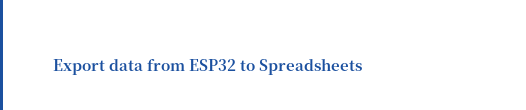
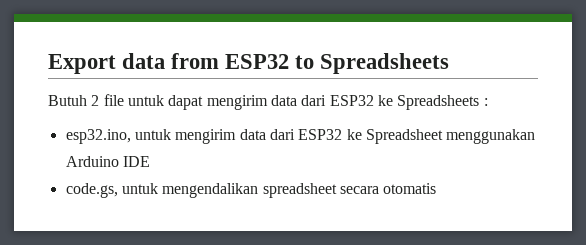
+ Butuh 2 file untuk dapat mengirim data dari ESP32 ke Spreadsheets :
+ esp32.ino, untuk mengirim data dari ESP32 ke Spreadsheet menggunakan Arduino IDE
+ code.gs, untuk mengendalikan spreadsheet secara otomatis

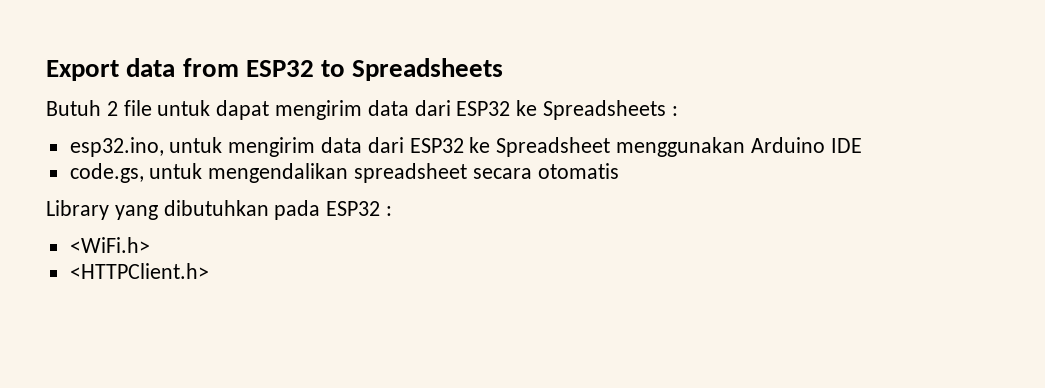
+ Library yang dibutuhkan pada ESP32 :
+ <WiFi.h>
+ <HTTPClient.h>

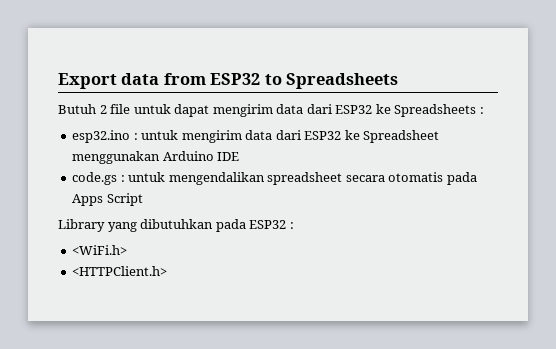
- esp32.ino, untuk mengirim data dari ESP32 ke Spreadsheet menggunakan Arduino IDE
+ esp32.ino : untuk mengirim data dari ESP32 ke Spreadsheet menggunakan Arduino IDE
- code.gs, untuk mengendalikan spreadsheet secara otomatis
+ code.gs : untuk mengendalikan spreadsheet secara otomatis pada Apps Script

